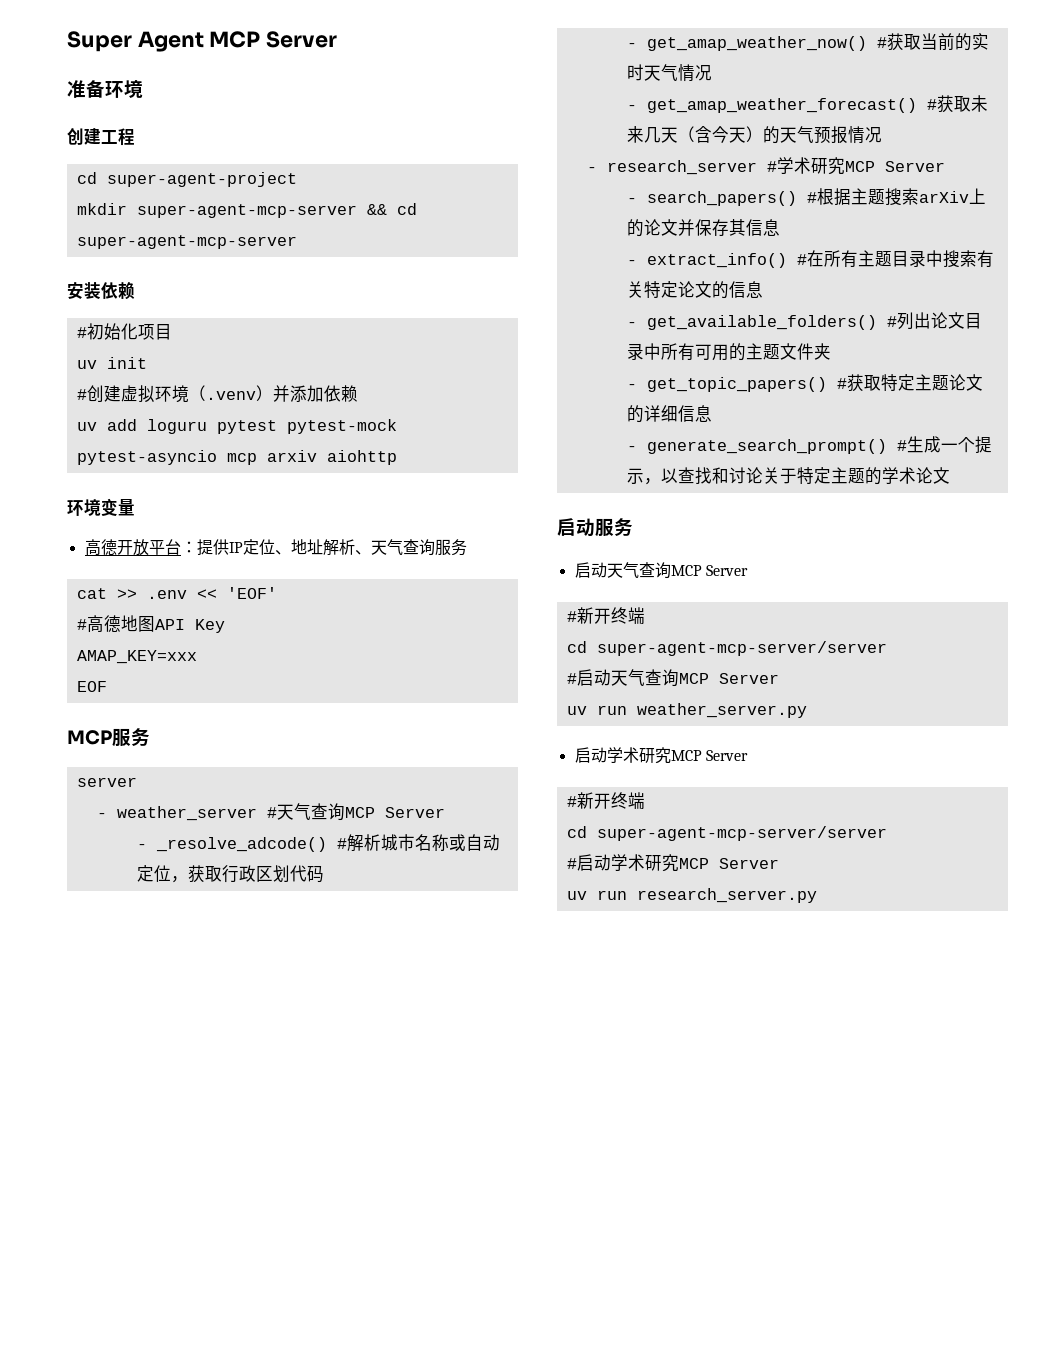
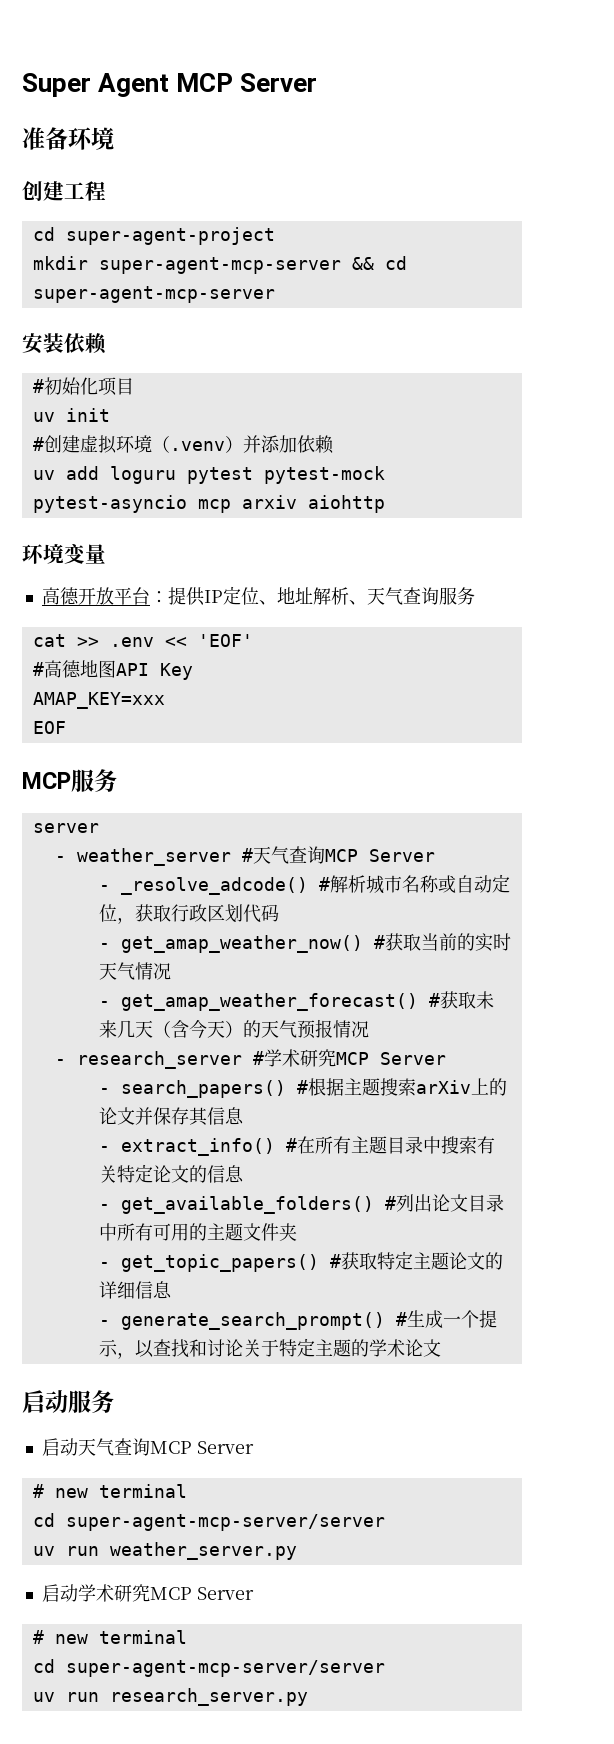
  启动服务
  启动天气查询MCP Server
- #新开终端
+ # new terminal
  cd super-agent-mcp-server/server
- #启动天气查询MCP Server
  uv run weather_server.py
  启动学术研究MCP Server
- #新开终端
+ # new terminal
  cd super-agent-mcp-server/server
- #启动学术研究MCP Server

